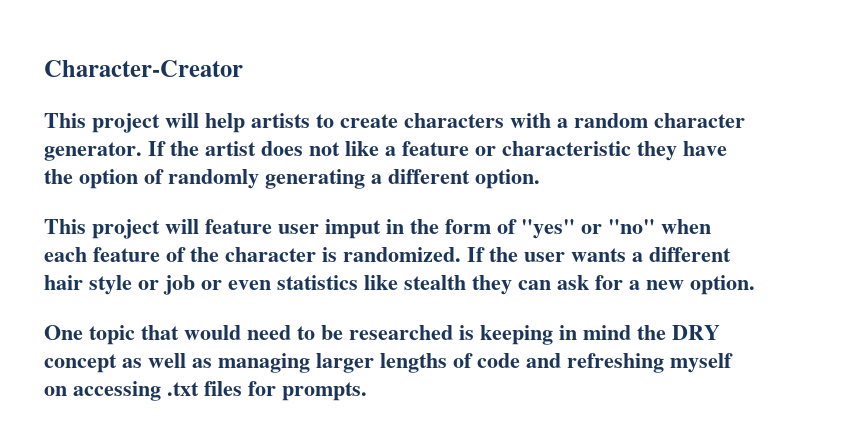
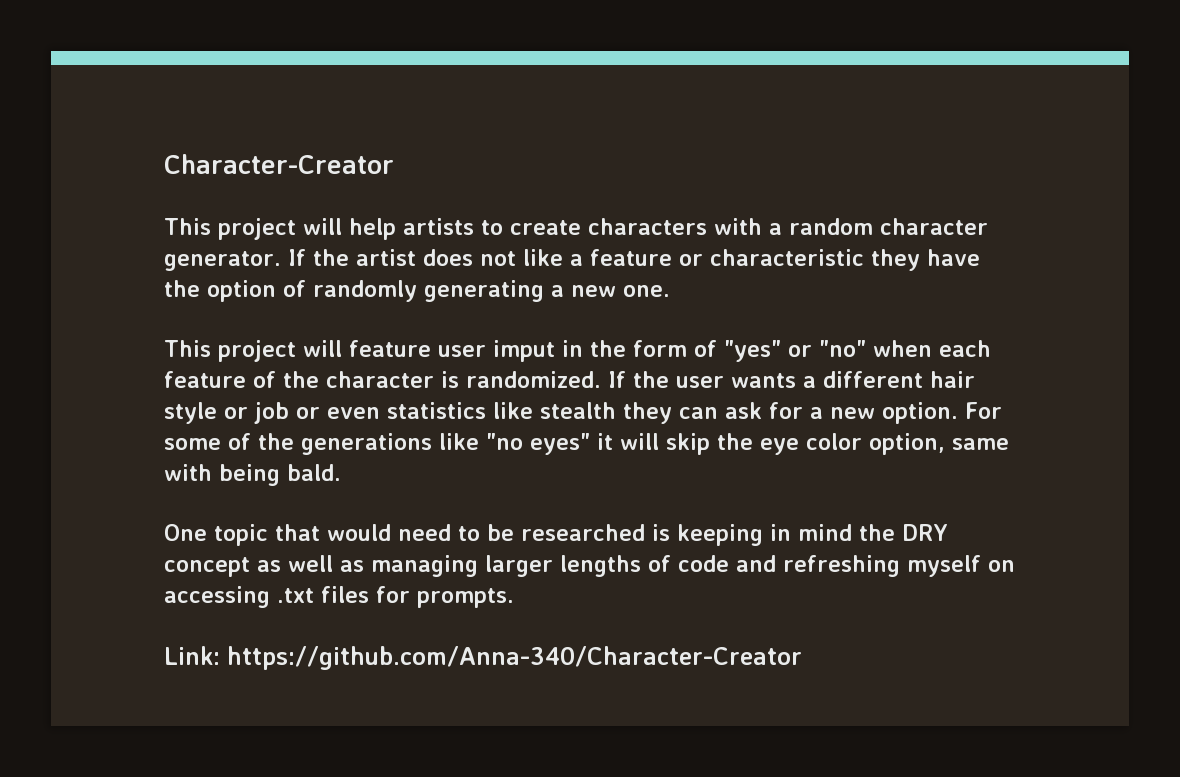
- If the artist does not like a feature or characteristic they have the option of randomly generating a different option.
+ If the artist does not like a feature or characteristic they have the option of randomly generating a new one.
+ For some of the generations like "no eyes" it will skip the eye color option, same with being bald.
+ Link: https://github.com/Anna-340/Character-Creator

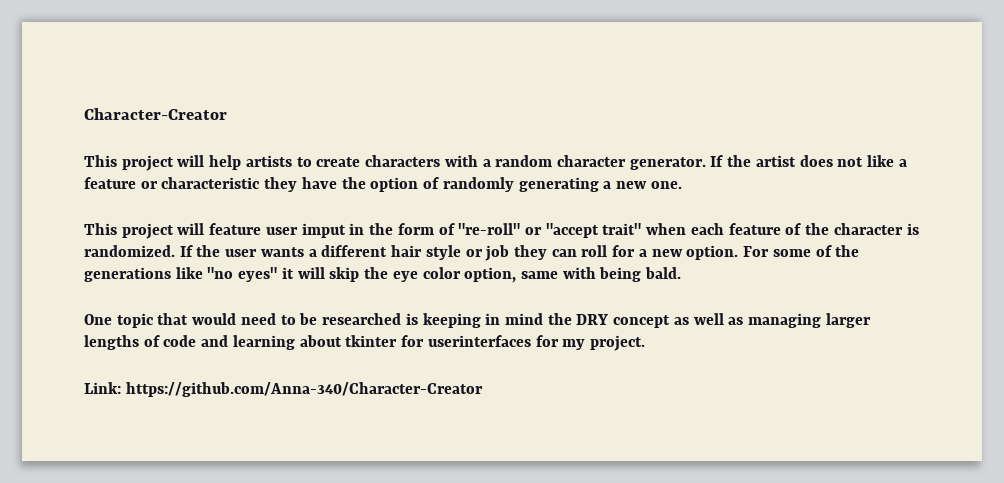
- This project will feature user imput in the form of "yes" or "no" when each feature of the character is randomized.
+ This project will feature user imput in the form of "re-roll" or "accept trait" when each feature of the character is randomized.
- If the user wants a different hair style or job or even statistics like stealth they can ask for a new option.
+ If the user wants a different hair style or job they can roll for a new option.
- One topic that would need to be researched is keeping in mind the DRY concept as well as managing larger lengths of code and refreshing myself on accessing .txt files for prompts.
+ One topic that would need to be researched is keeping in mind the DRY concept as well as managing larger lengths of code and learning about tkinter for userinterfaces for my project.

